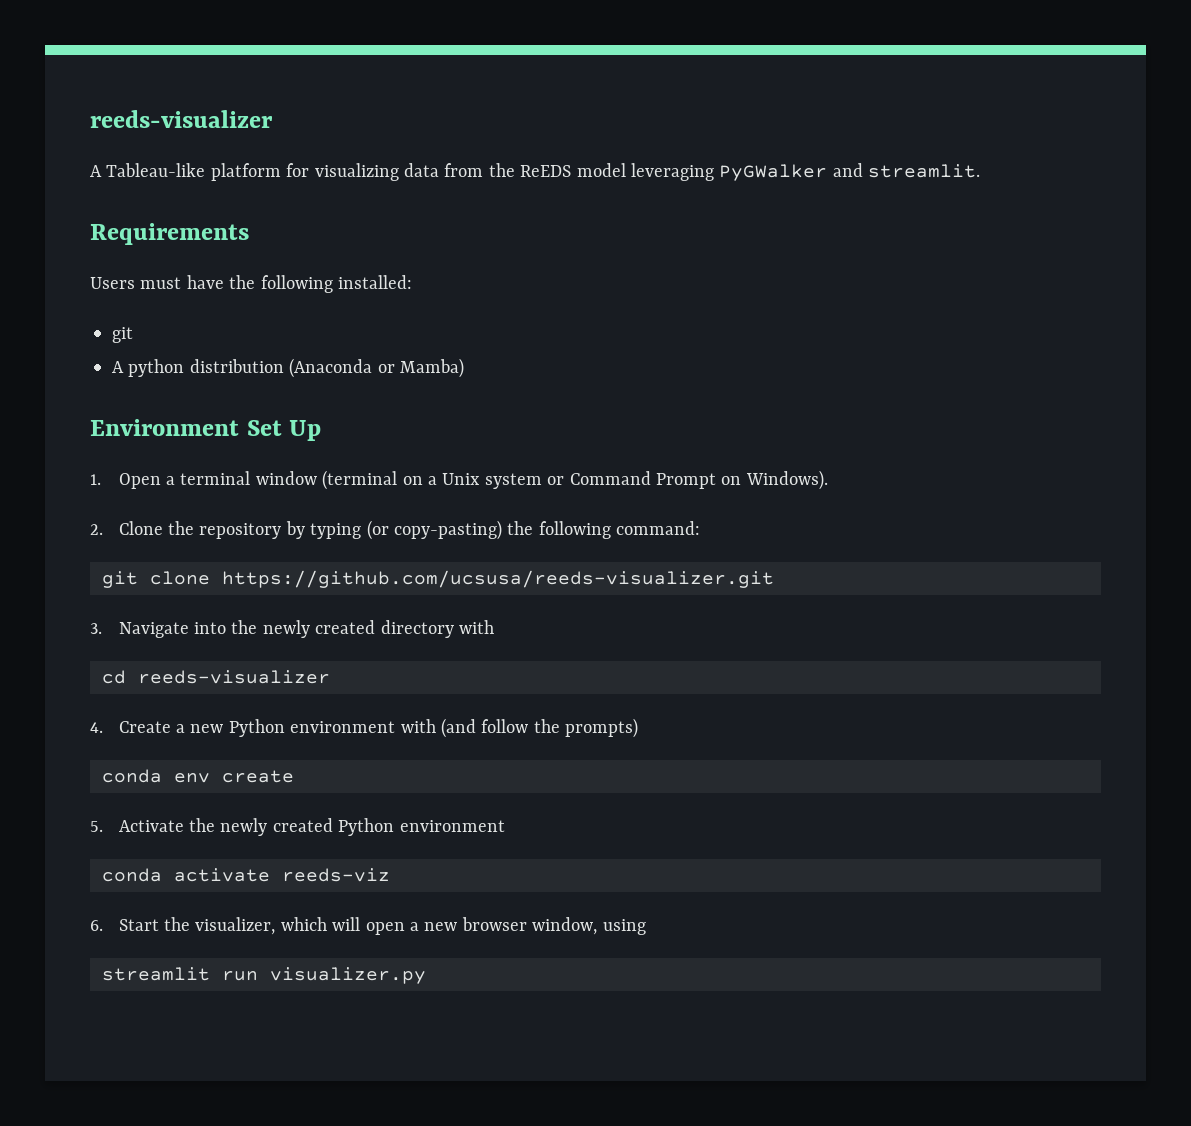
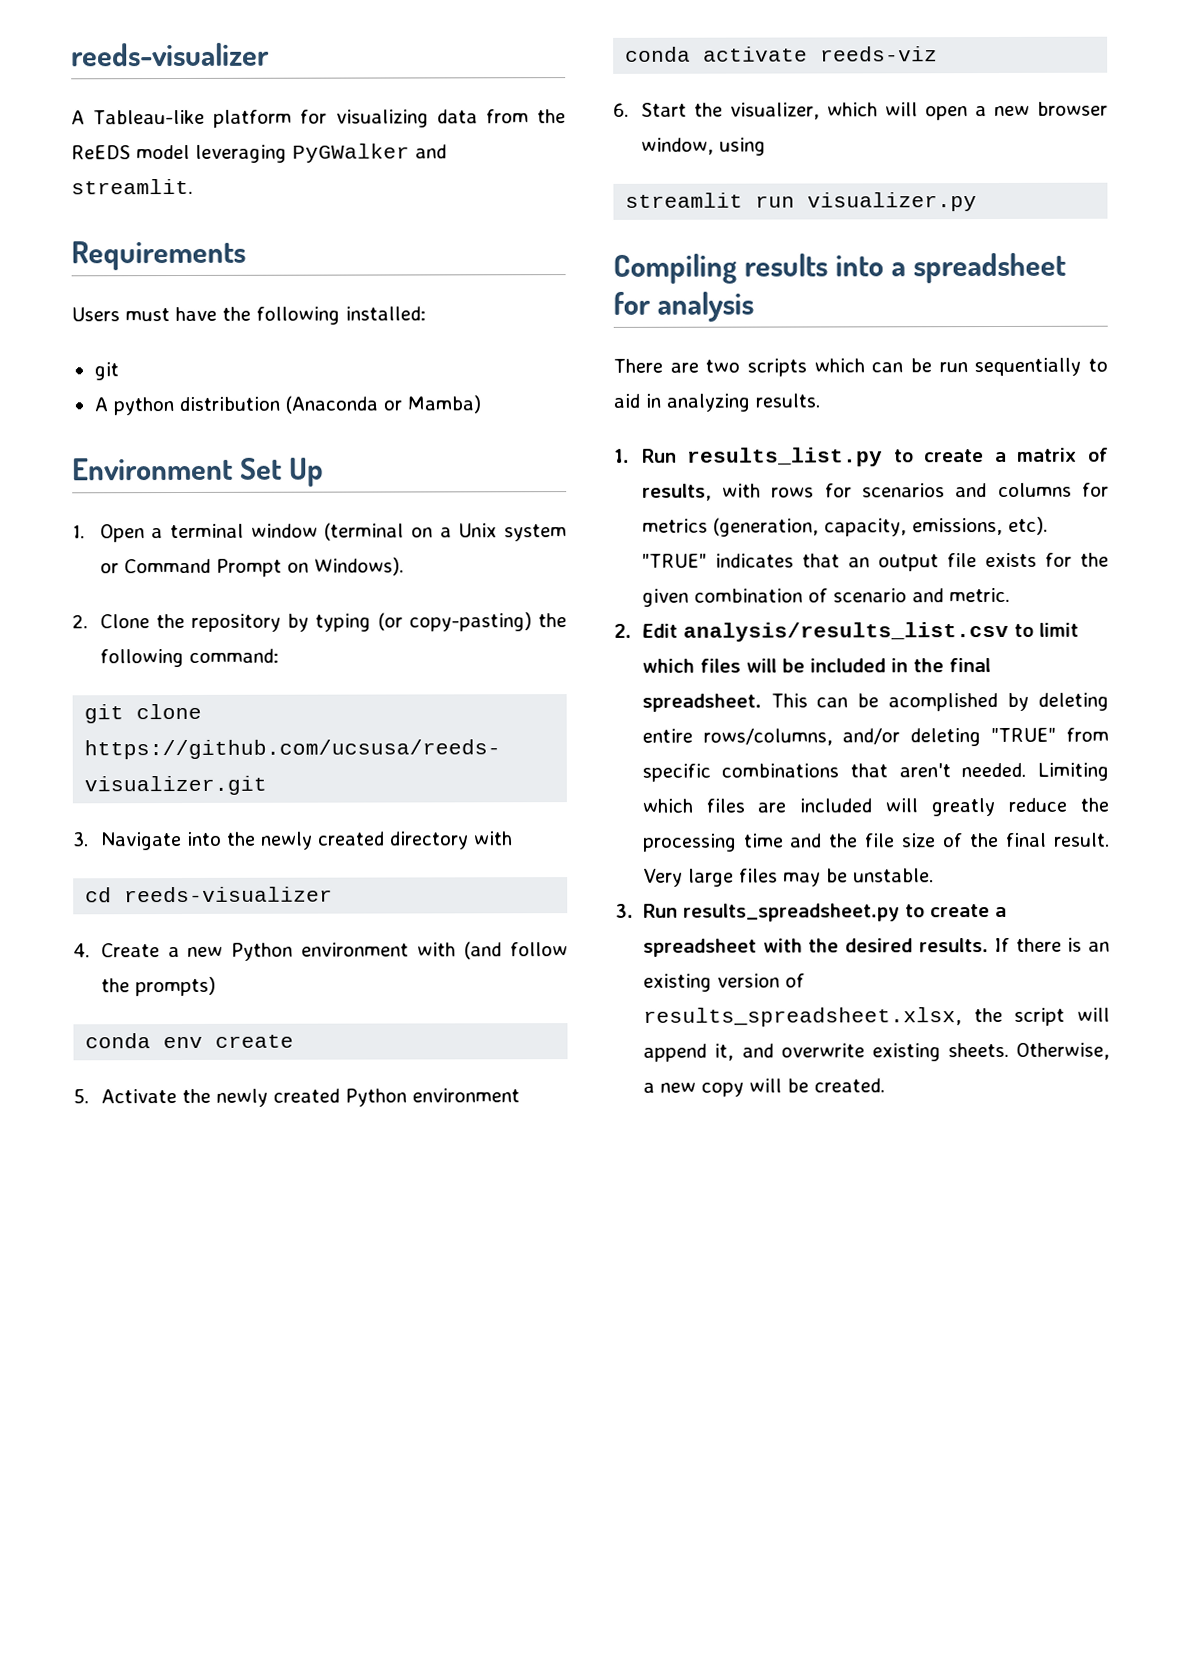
+ Compiling results into a spreadsheet for analysis
+ There are two scripts which can be run sequentially to aid in analyzing results.
+ 1. Run results_list.py to create a matrix of results, with rows for scenarios and columns for metrics (generation, capacity, emissions, etc). "TRUE" indicates that an output file exists for the given combination of scenario and metric.
+ 2. Edit analysis/results_list.csv to limit which files will be included in the final spreadsheet. This can be acomplished by deleting entire rows/columns, and/or deleting "TRUE" from specific combinations that aren't needed. Limiting which files are included will greatly reduce the processing time and the file size of the final result. Very large files may be unstable.
+ 3. Run results_spreadsheet.py to create a spreadsheet with the desired results. If there is an existing version of results_spreadsheet.xlsx, the script will append it, and overwrite existing sheets. Otherwise, a new copy will be created.

